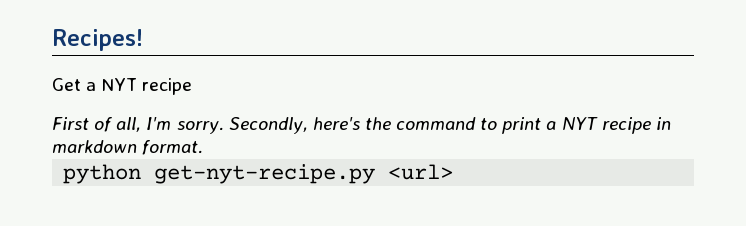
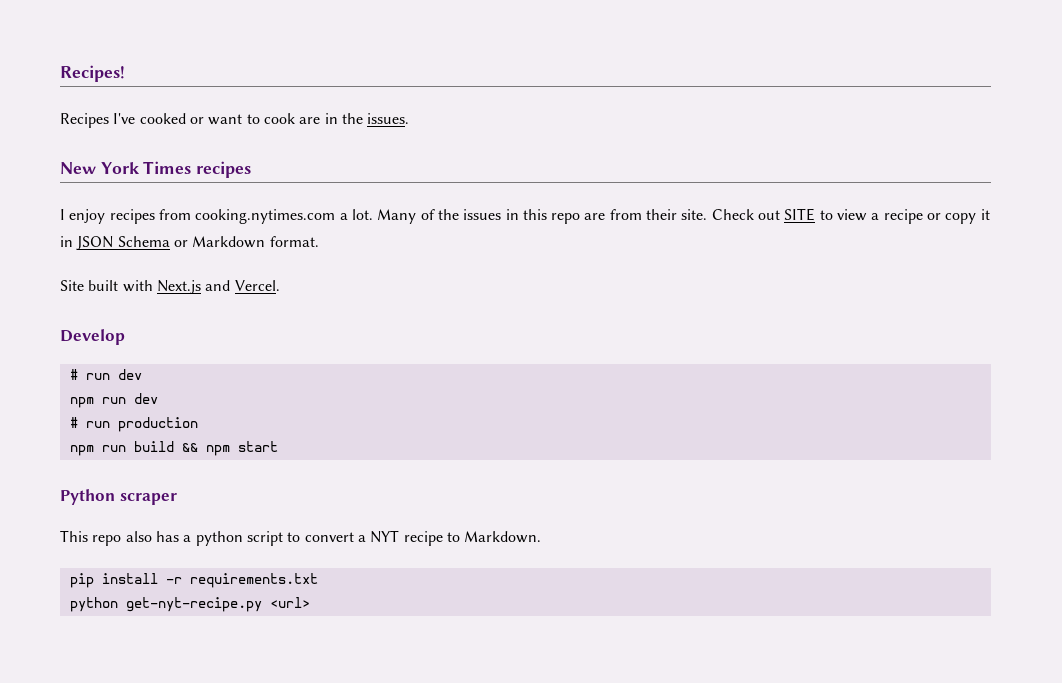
- Get a NYT recipe
- First of all, I'm sorry. Secondly, here's the command to print a NYT recipe in markdown format.
+ Recipes I've cooked or want to cook are in the issues.
+ New York Times recipes
+ I enjoy recipes from cooking.nytimes.com a lot. Many of the issues in this repo are from their site. Check out SITE to view a recipe or copy it in JSON Schema or Markdown format.
+ Site built with Next.js and Vercel.
+ Develop
+ # run dev
+ npm run dev
+ # run production
+ npm run build && npm start
+ Python scraper
+ This repo also has a python script to convert a NYT recipe to Markdown.
+ pip install -r requirements.txt

